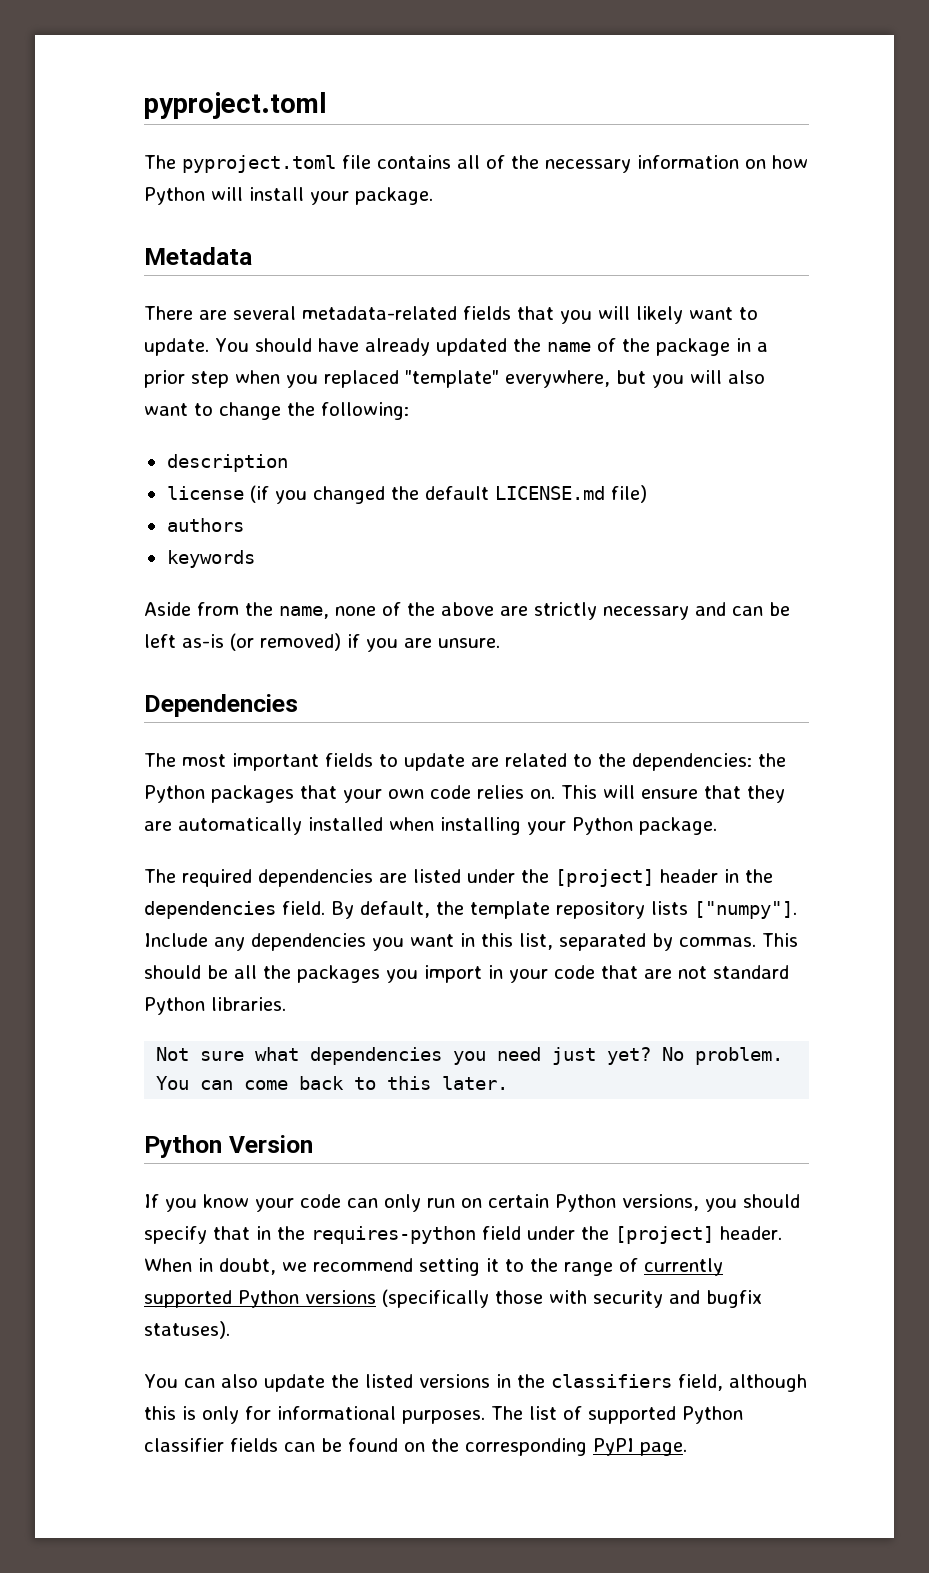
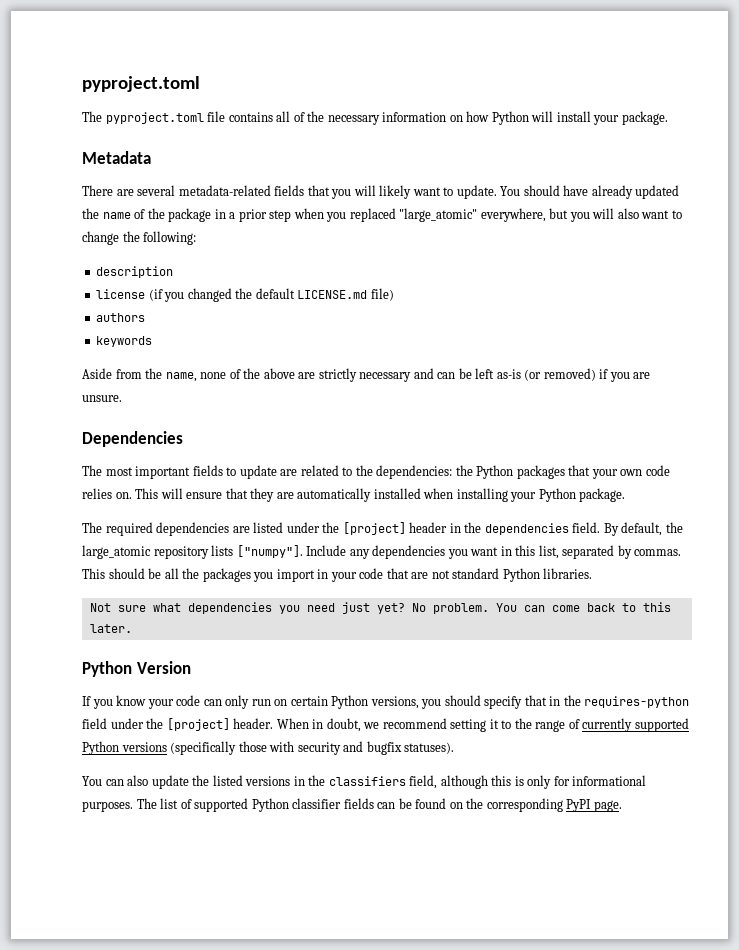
- You should have already updated the name of the package in a prior step when you replaced "template" everywhere, but you will also want to change the following:
+ You should have already updated the name of the package in a prior step when you replaced "large_atomic" everywhere, but you will also want to change the following:
- By default, the template repository lists ["numpy"].
+ By default, the large_atomic repository lists ["numpy"].

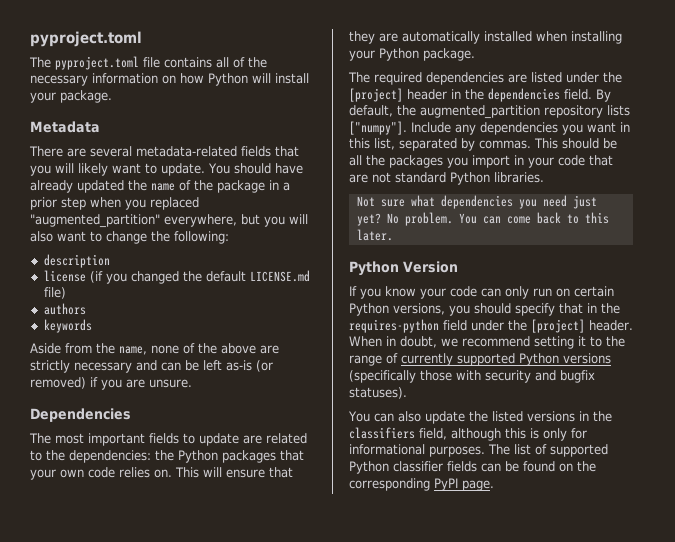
- You should have already updated the name of the package in a prior step when you replaced "large_atomic" everywhere, but you will also want to change the following:
+ You should have already updated the name of the package in a prior step when you replaced "augmented_partition" everywhere, but you will also want to change the following:
- By default, the large_atomic repository lists ["numpy"].
+ By default, the augmented_partition repository lists ["numpy"].

